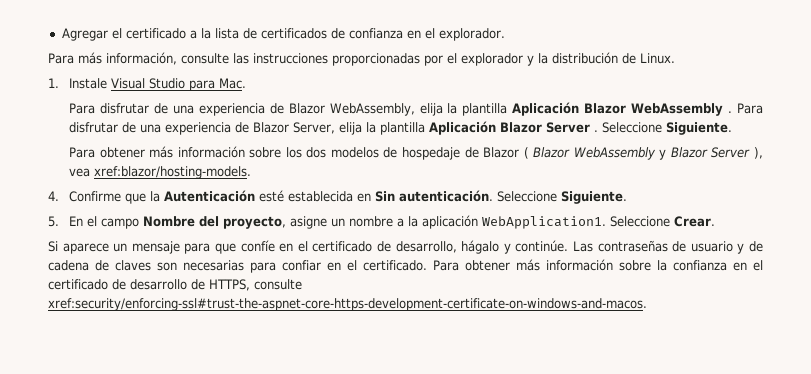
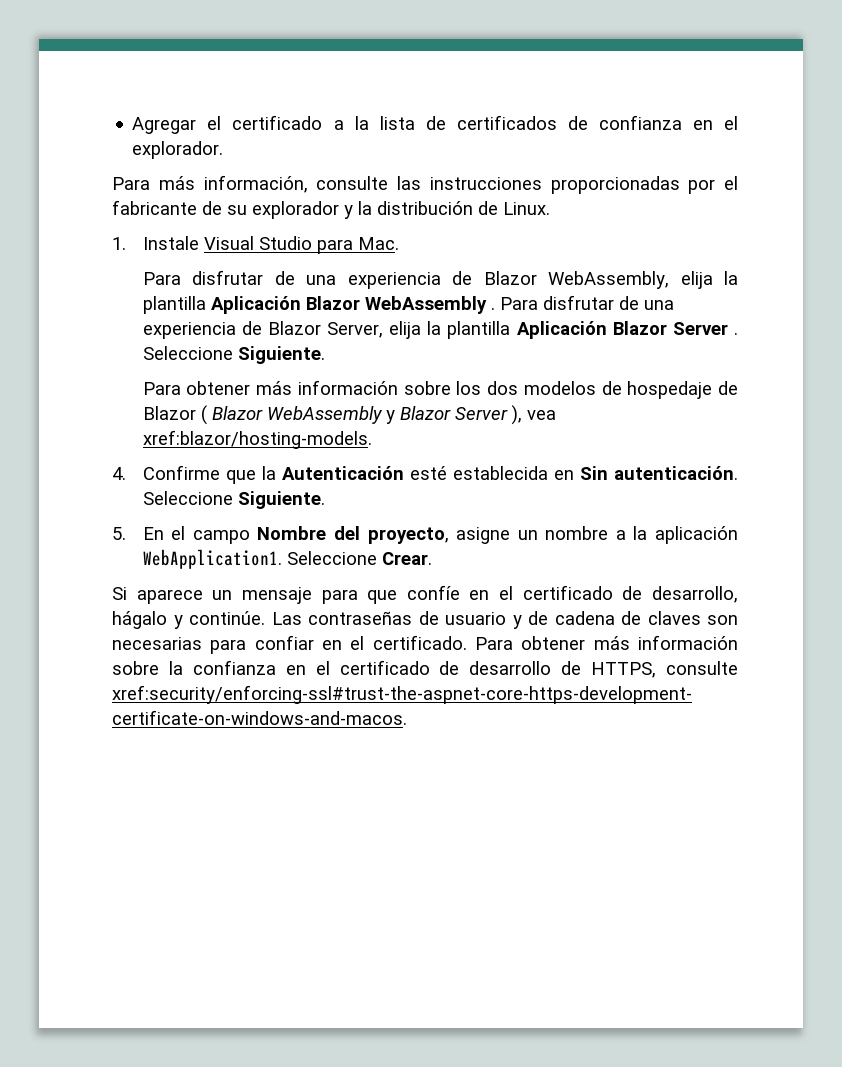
- Para más información, consulte las instrucciones proporcionadas por el explorador y la distribución de Linux.
+ Para más información, consulte las instrucciones proporcionadas por el fabricante de su explorador y la distribución de Linux.

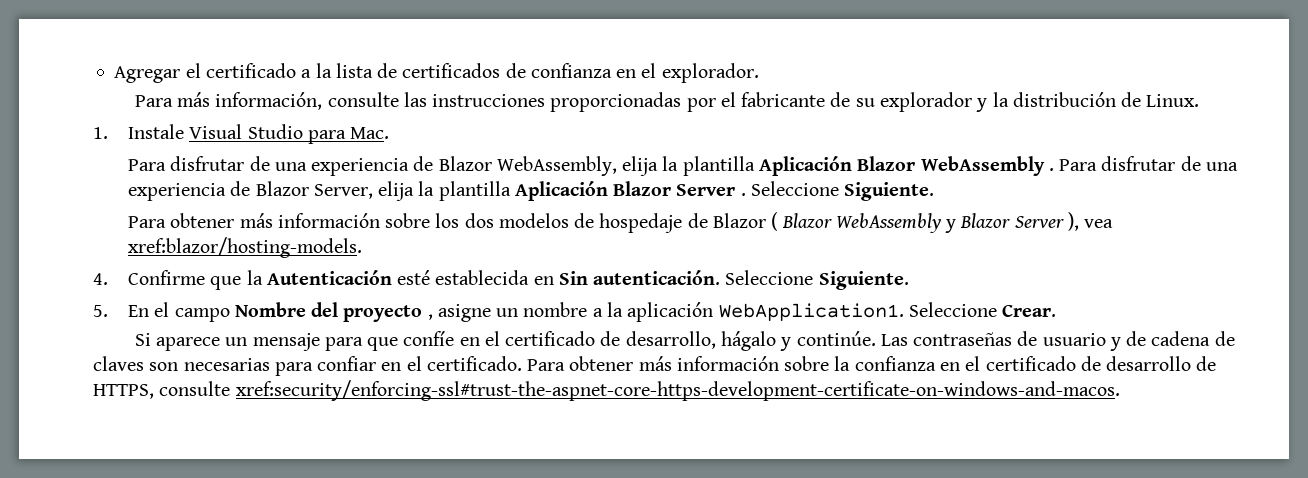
- 5. En el campo Nombre del proyecto, asigne un nombre a la aplicación WebApplication1.
+ 5. En el campo Nombre del proyecto , asigne un nombre a la aplicación WebApplication1.

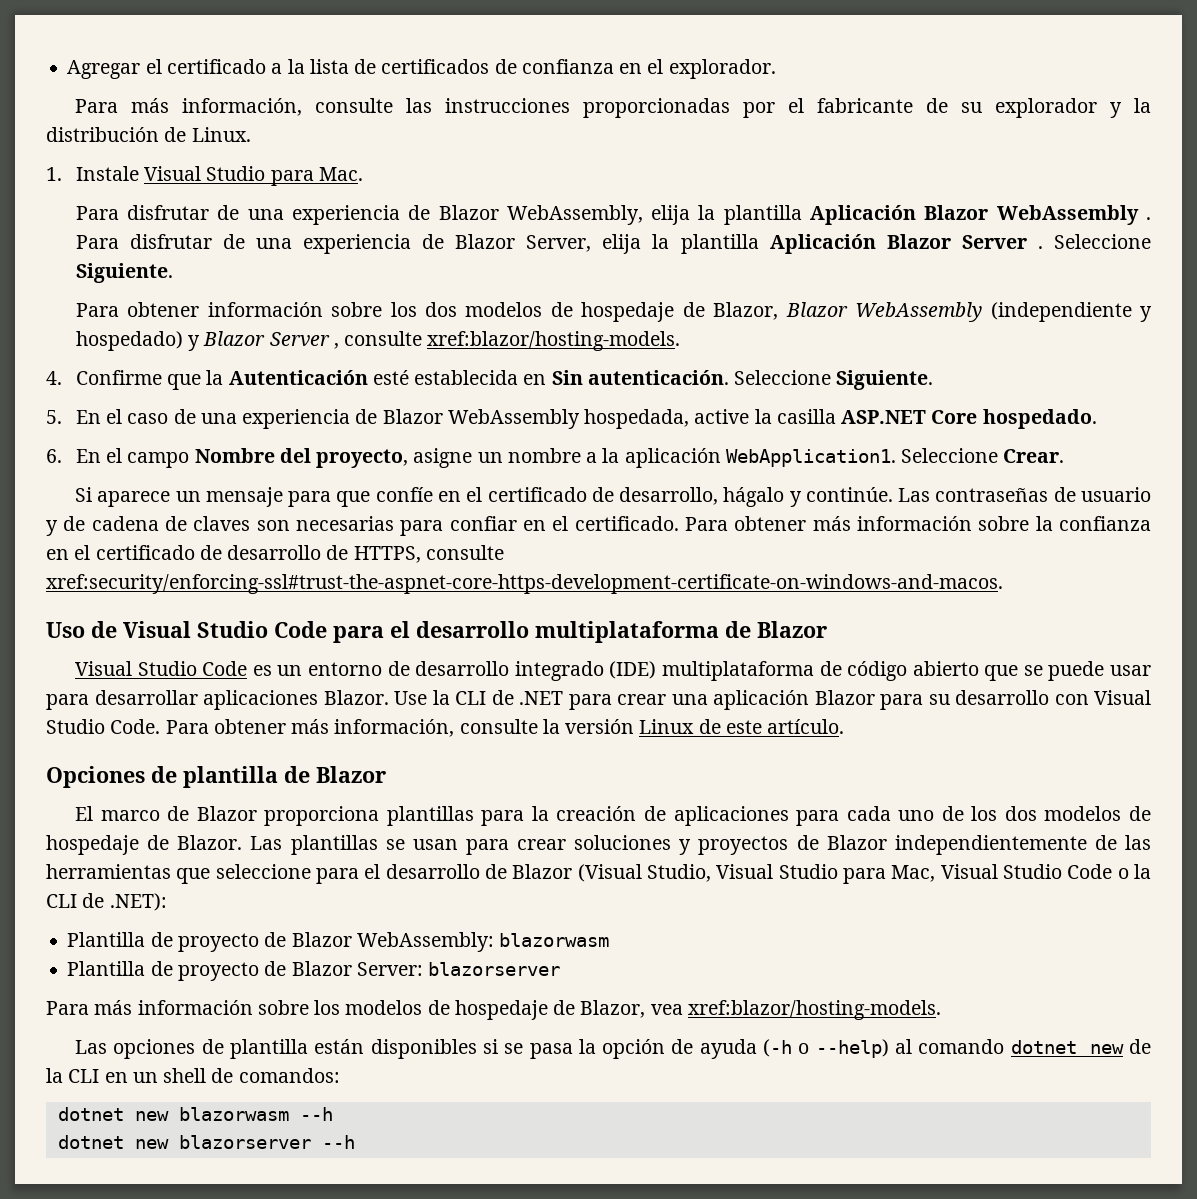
- Para obtener más información sobre los dos modelos de hospedaje de Blazor ( Blazor WebAssembly y Blazor Server ), vea xref:blazor/hosting-models.
+ Para obtener información sobre los dos modelos de hospedaje de Blazor, Blazor WebAssembly (independiente y hospedado) y Blazor Server , consulte xref:blazor/hosting-models.
- 5. En el campo Nombre del proyecto , asigne un nombre a la aplicación WebApplication1.
+ 5. En el caso de una experiencia de Blazor WebAssembly hospedada, active la casilla ASP.NET Core hospedado.
+ 6. En el campo Nombre del proyecto, asigne un nombre a la aplicación WebApplication1.
+ Uso de Visual Studio Code para el desarrollo multiplataforma de Blazor
+ Visual Studio Code es un entorno de desarrollo integrado (IDE) multiplataforma de código abierto que se puede usar para desarrollar aplicaciones Blazor. Use la CLI de .NET para crear una aplicación Blazor para su desarrollo con Visual Studio Code. Para obtener más información, consulte la versión Linux de este artículo.
+ Opciones de plantilla de Blazor
+ El marco de Blazor proporciona plantillas para la creación de aplicaciones para cada uno de los dos modelos de hospedaje de Blazor. Las plantillas se usan para crear soluciones y proyectos de Blazor independientemente de las herramientas que seleccione para el desarrollo de Blazor (Visual Studio, Visual Studio para Mac, Visual Studio Code o la CLI de .NET):
+ Plantilla de proyecto de Blazor WebAssembly: blazorwasm
+ Plantilla de proyecto de Blazor Server: blazorserver
+ Para más información sobre los modelos de hospedaje de Blazor, vea xref:blazor/hosting-models.
+ Las opciones de plantilla están disponibles si se pasa la opción de ayuda (-h o --help) al comando dotnet new de la CLI en un shell de comandos:
+ dotnet new blazorwasm --h
+ dotnet new blazorserver --h

